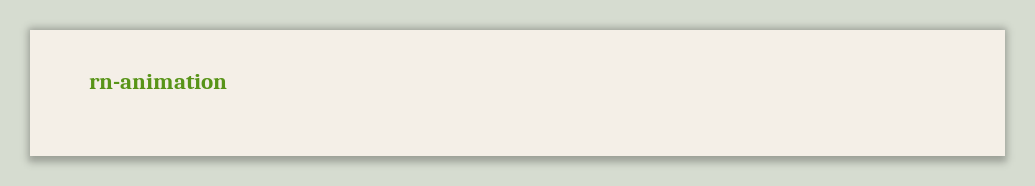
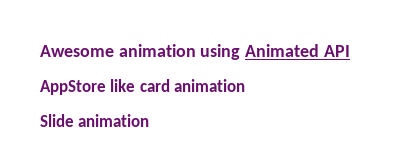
- rn-animation
+ Awesome animation using Animated API
+ AppStore like card animation
+ Slide animation

